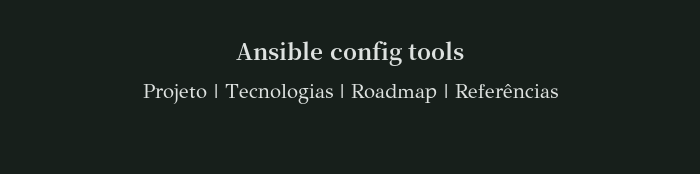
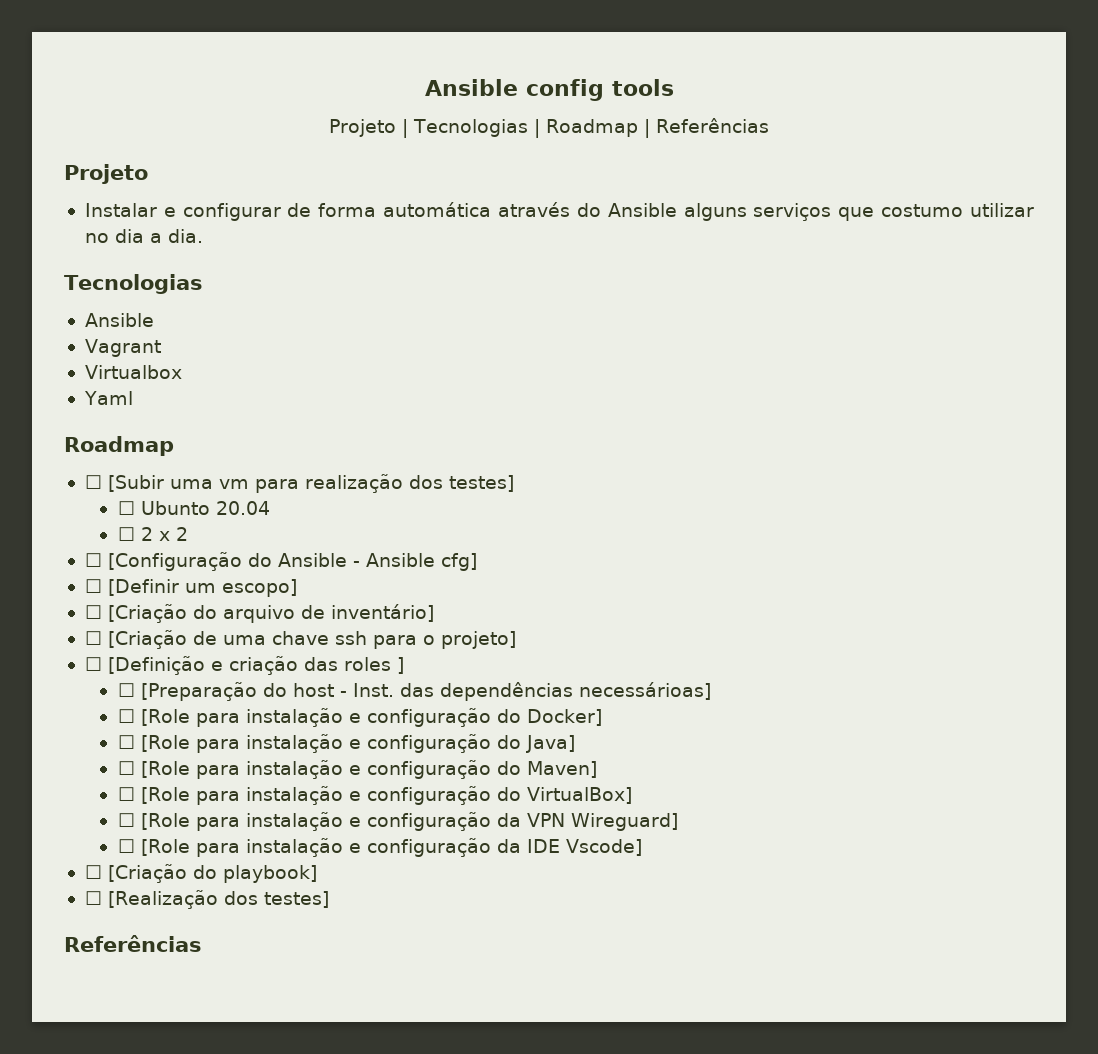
  Projeto | Tecnologias | Roadmap | Referências
+ Projeto
+ Instalar e configurar de forma automática através do Ansible alguns serviços que costumo utilizar no dia a dia.
+ Tecnologias
+ Ansible
+ Vagrant
+ Virtualbox
+ Yaml
+ Roadmap
+ ☐ [Subir uma vm para realização dos testes]
+ ☐ Ubunto 20.04
+ ☐ 2 x 2
+ ☐ [Configuração do Ansible - Ansible cfg]
+ ☐ [Definir um escopo]
+ ☐ [Criação do arquivo de inventário]
+ ☐ [Criação de uma chave ssh para o projeto]
+ ☐ [Definição e criação das roles ]
+ ☐ [Preparação do host - Inst. das dependências necessárioas]
+ ☐ [Role para instalação e configuração do Docker]
+ ☐ [Role para instalação e configuração do Java]
+ ☐ [Role para instalação e configuração do Maven]
+ ☐ [Role para instalação e configuração do VirtualBox]
+ ☐ [Role para instalação e configuração da VPN Wireguard]
+ ☐ [Role para instalação e configuração da IDE Vscode]
+ ☐ [Criação do playbook]
+ ☐ [Realização dos testes]
+ Referências

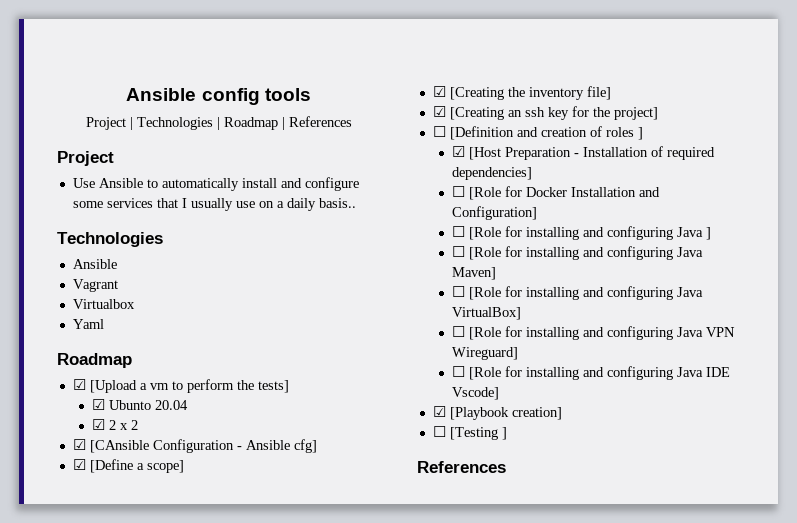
- Projeto | Tecnologias | Roadmap | Referências
- Projeto
- Instalar e configurar de forma automática através do Ansible alguns serviços que costumo utilizar no dia a dia.
- Tecnologias
+ Project | Technologies | Roadmap | References
+ Project
+ Use Ansible to automatically install and configure some services that I usually use on a daily basis..
+ Technologies
- ☐ [Subir uma vm para realização dos testes]
- ☐ Ubunto 20.04
+ ☑ [Upload a vm to perform the tests]
+ ☑ Ubunto 20.04
- ☐ 2 x 2
+ ☑ 2 x 2
- ☐ [Configuração do Ansible - Ansible cfg]
+ ☑ [CAnsible Configuration - Ansible cfg]
- ☐ [Definir um escopo]
- ☐ [Criação do arquivo de inventário]
- ☐ [Criação de uma chave ssh para o projeto]
- ☐ [Definição e criação das roles ]
- ☐ [Preparação do host - Inst. das dependências necessárioas]
- ☐ [Role para instalação e configuração do Docker]
- ☐ [Role para instalação e configuração do Java]
- ☐ [Role para instalação e configuração do Maven]
- ☐ [Role para instalação e configuração do VirtualBox]
- ☐ [Role para instalação e configuração da VPN Wireguard]
- ☐ [Role para instalação e configuração da IDE Vscode]
- ☐ [Criação do playbook]
- ☐ [Realização dos testes]
- Referências
+ ☑ [Define a scope]
+ ☑ [Creating the inventory file]
+ ☑ [Creating an ssh key for the project]
+ ☐ [Definition and creation of roles ]
+ ☑ [Host Preparation - Installation of required dependencies]
+ ☐ [Role for Docker Installation and Configuration]
+ ☐ [Role for installing and configuring Java ]
+ ☐ [Role for installing and configuring Java Maven]
+ ☐ [Role for installing and configuring Java VirtualBox]
+ ☐ [Role for installing and configuring Java VPN Wireguard]
+ ☐ [Role for installing and configuring Java IDE Vscode]
+ ☑ [Playbook creation]
+ ☐ [Testing ]
+ References

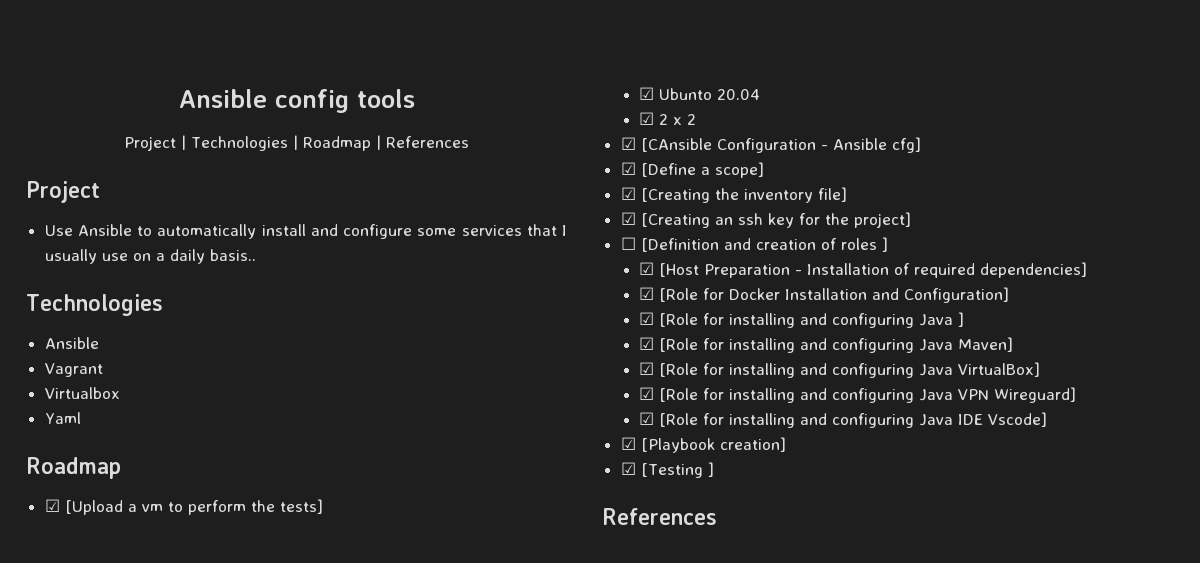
- ☐ [Role for Docker Installation and Configuration]
+ ☑ [Role for Docker Installation and Configuration]
- ☐ [Role for installing and configuring Java ]
+ ☑ [Role for installing and configuring Java ]
- ☐ [Role for installing and configuring Java Maven]
+ ☑ [Role for installing and configuring Java Maven]
- ☐ [Role for installing and configuring Java VirtualBox]
+ ☑ [Role for installing and configuring Java VirtualBox]
- ☐ [Role for installing and configuring Java VPN Wireguard]
+ ☑ [Role for installing and configuring Java VPN Wireguard]
- ☐ [Role for installing and configuring Java IDE Vscode]
+ ☑ [Role for installing and configuring Java IDE Vscode]
- ☐ [Testing ]
+ ☑ [Testing ]

